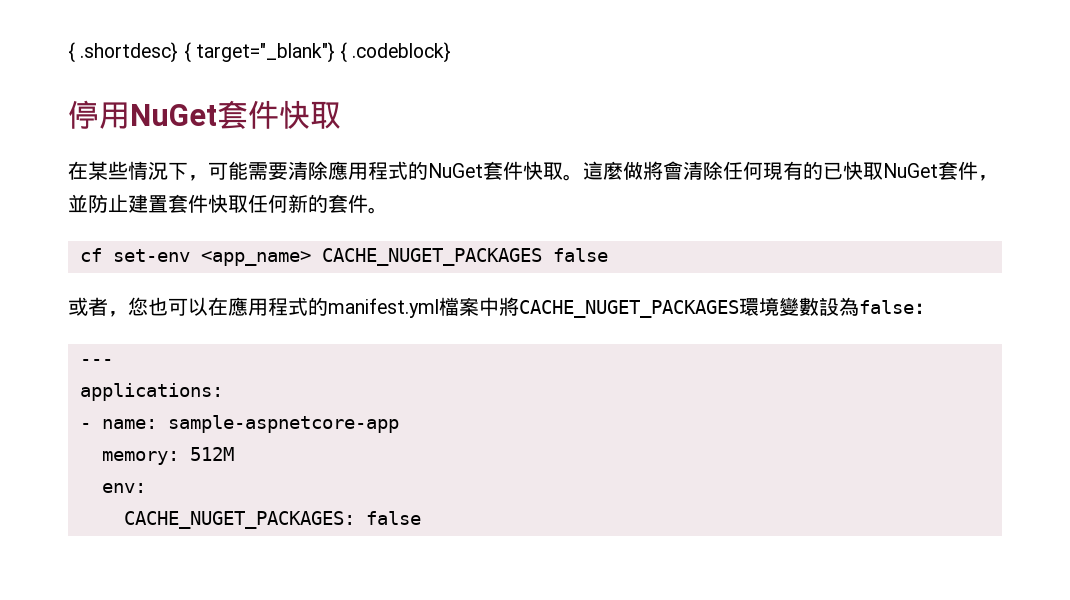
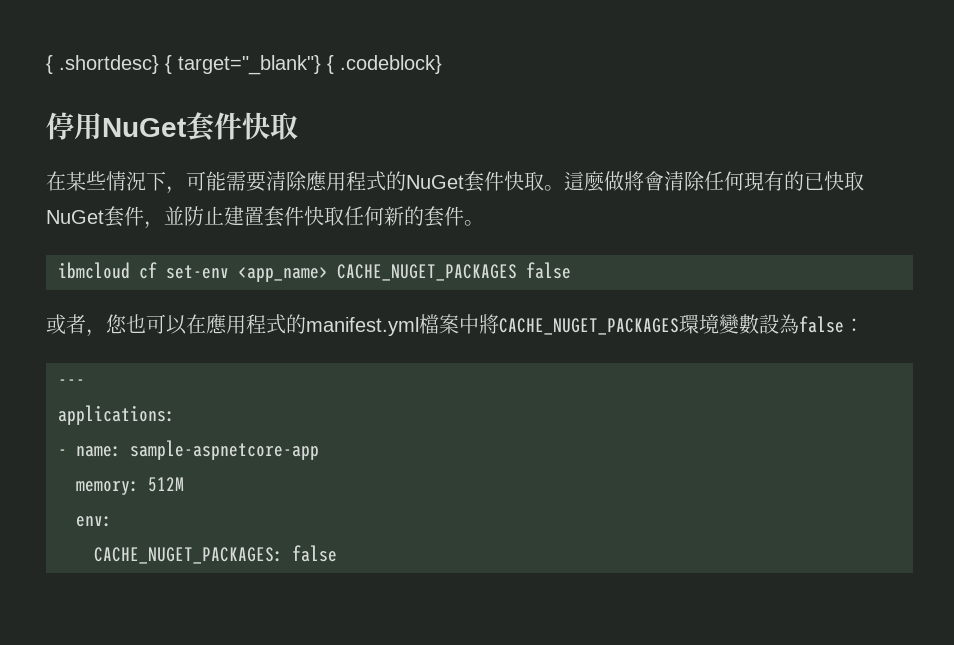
- cf set-env <app_name> CACHE_NUGET_PACKAGES false
+ ibmcloud cf set-env <app_name> CACHE_NUGET_PACKAGES false

